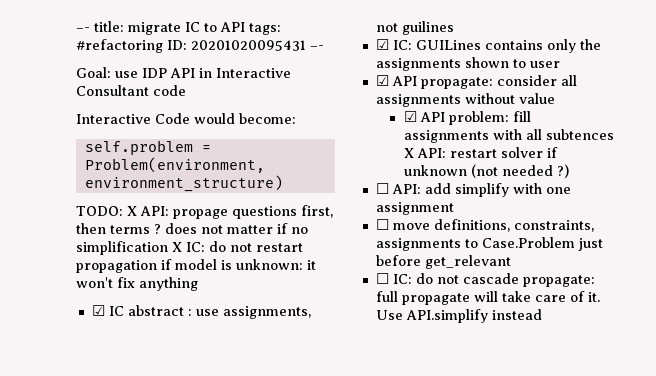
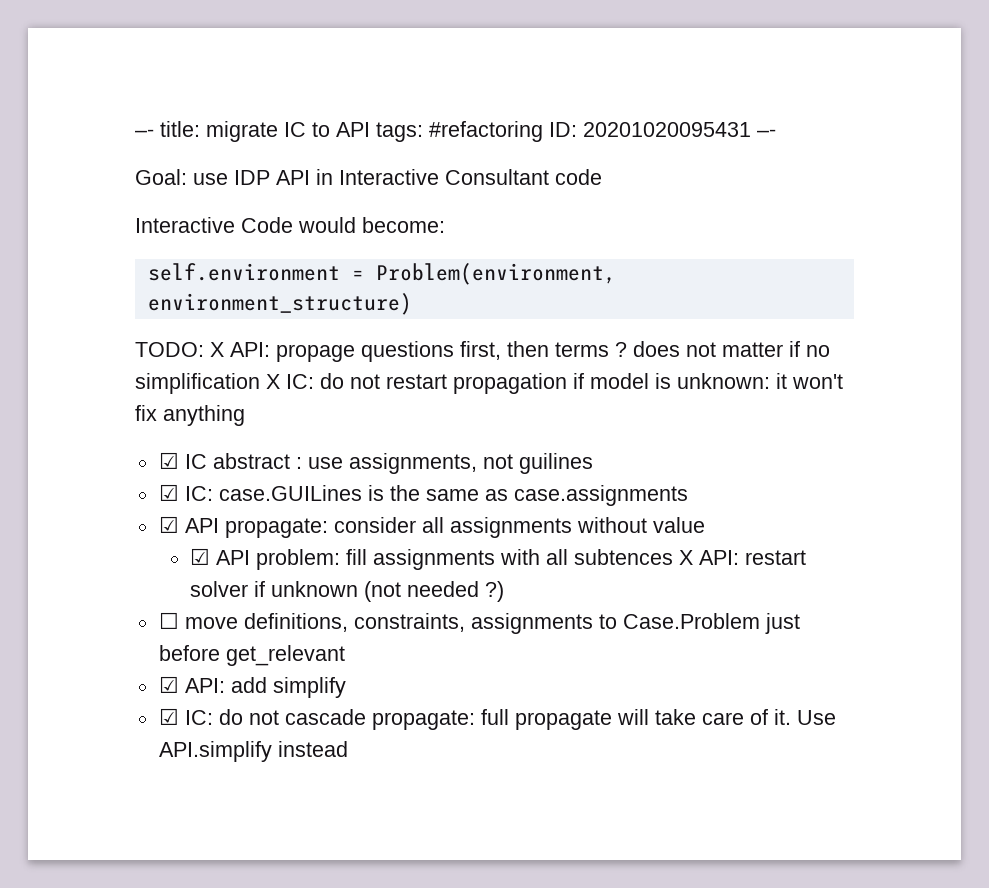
- self.problem = Problem(environment, environment_structure)
+ self.environment = Problem(environment, environment_structure)
- ☑ IC: GUILines contains only the assignments shown to user
+ ☑ IC: case.GUILines is the same as case.assignments
- ☐ API: add simplify with one assignment
- ☐ IC: do not cascade propagate: full propagate will take care of it.
+ ☑ API: add simplify
+ ☑ IC: do not cascade propagate: full propagate will take care of it.

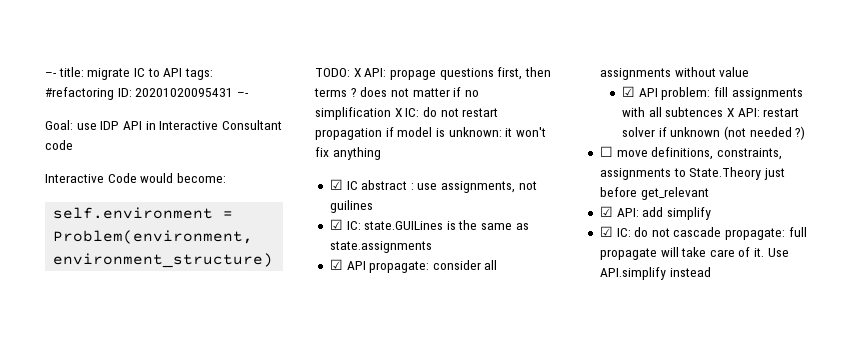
- ☑ IC: case.GUILines is the same as case.assignments
+ ☑ IC: state.GUILines is the same as state.assignments
- ☐ move definitions, constraints, assignments to Case.Problem just before get_relevant
+ ☐ move definitions, constraints, assignments to State.Theory just before get_relevant

